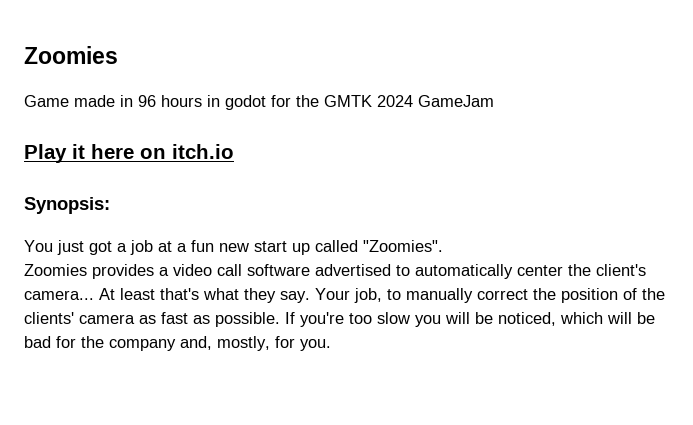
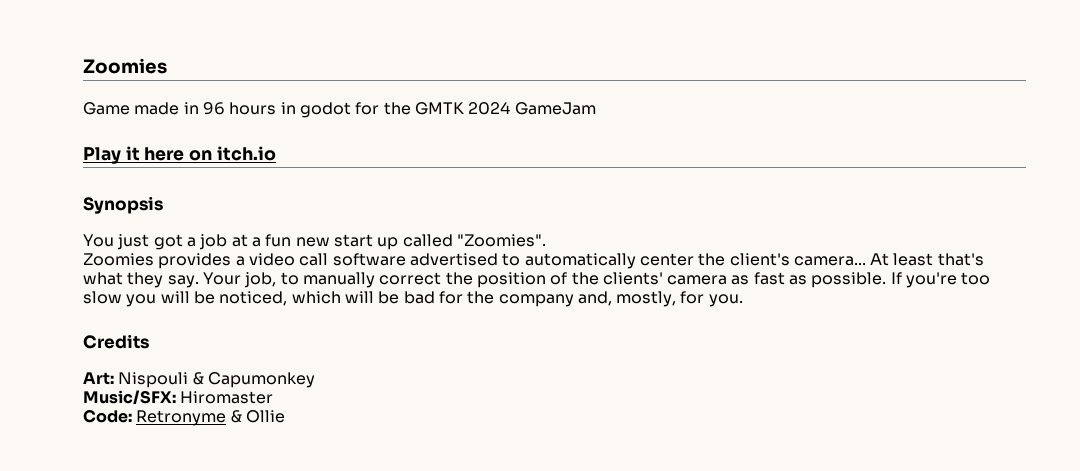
- Synopsis:
+ Synopsis
+ Credits
+ Art: Nispouli & Capumonkey
+ Music/SFX: Hiromaster
+ Code: Retronyme & Ollie

